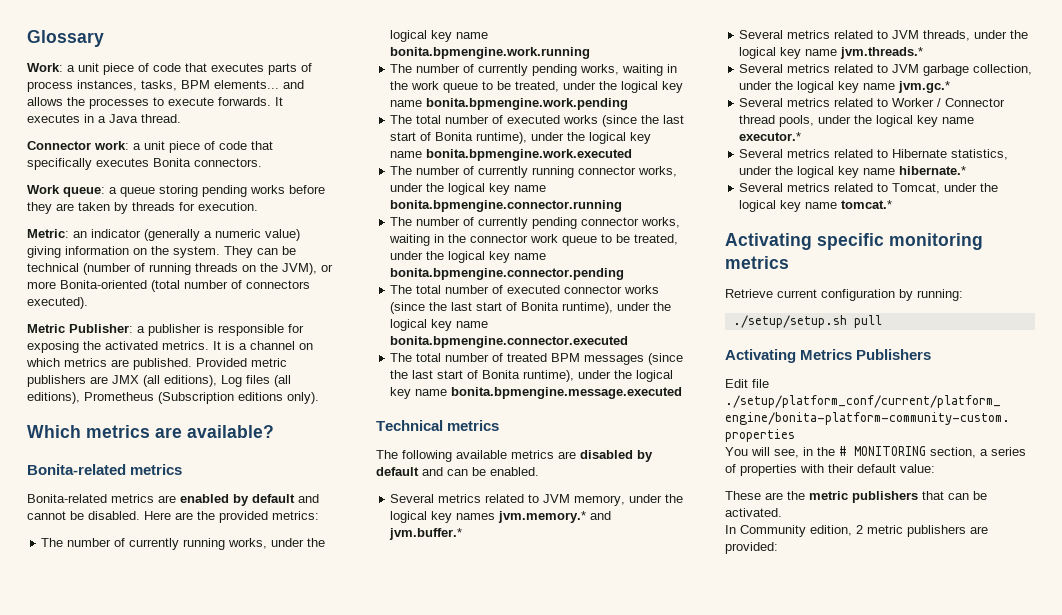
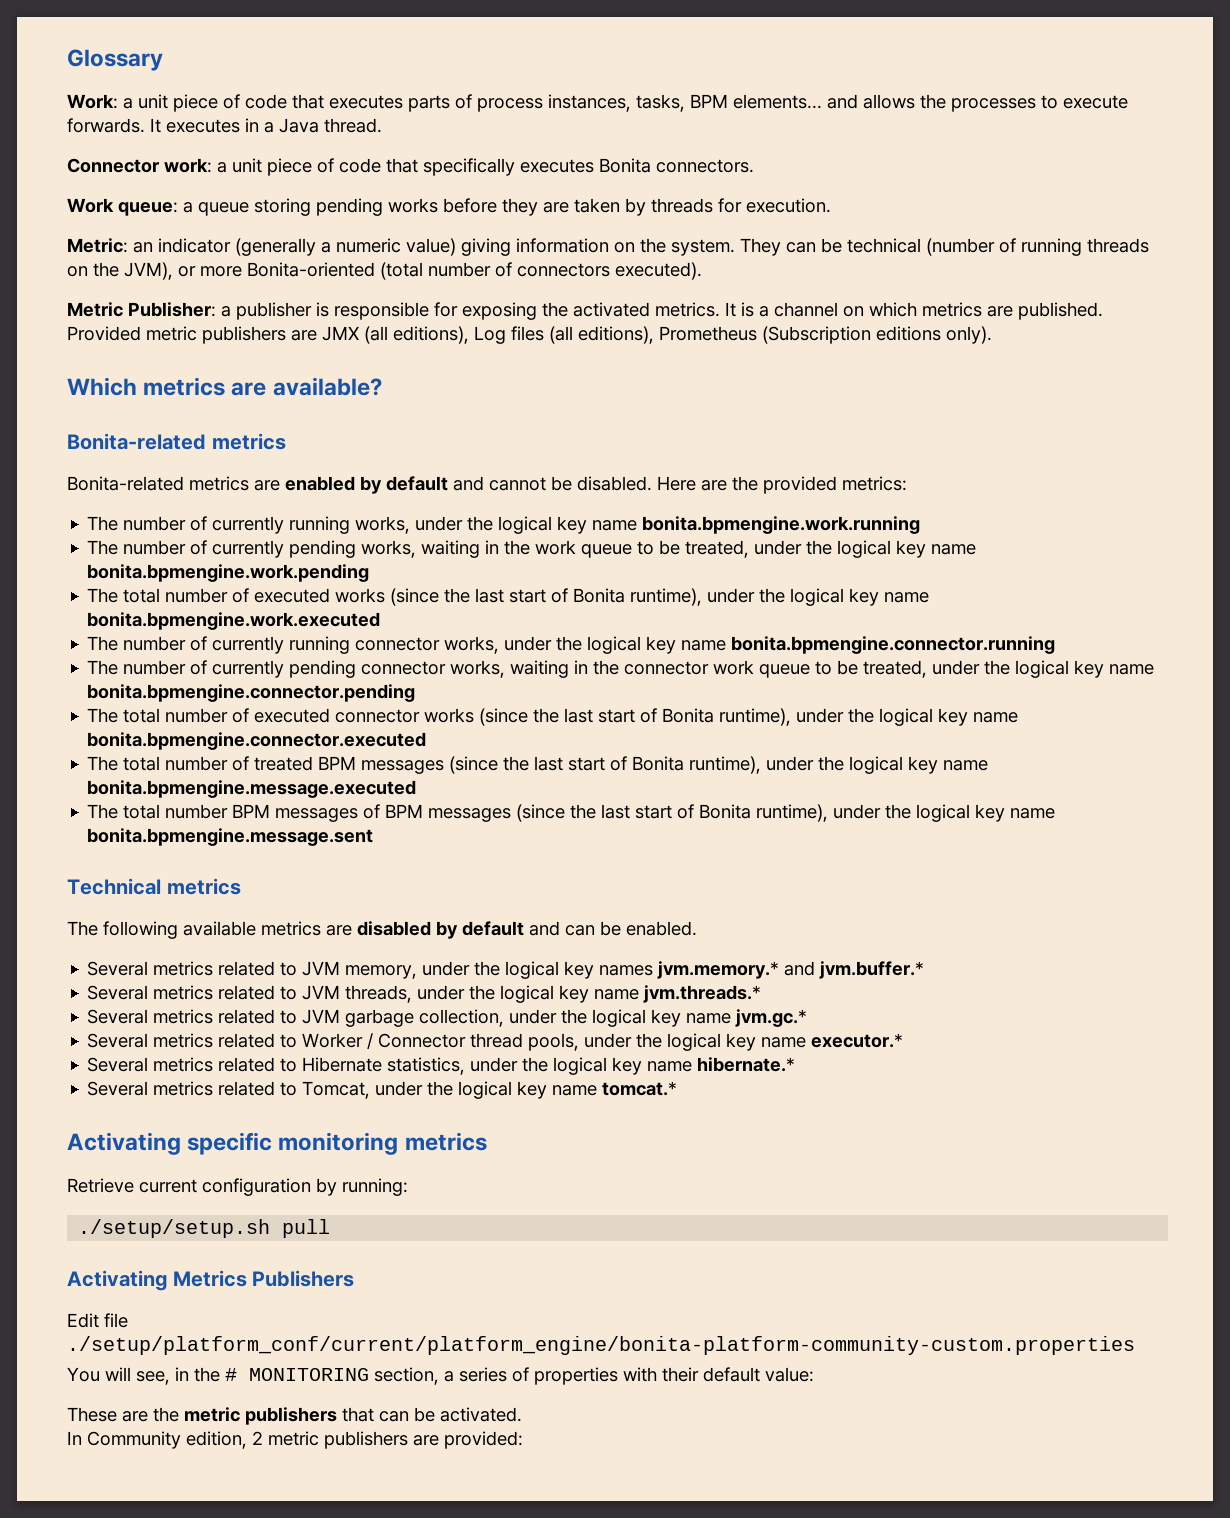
+ The total number BPM messages of BPM messages (since the last start of Bonita runtime), under the logical key name bonita.bpmengine.message.sent

